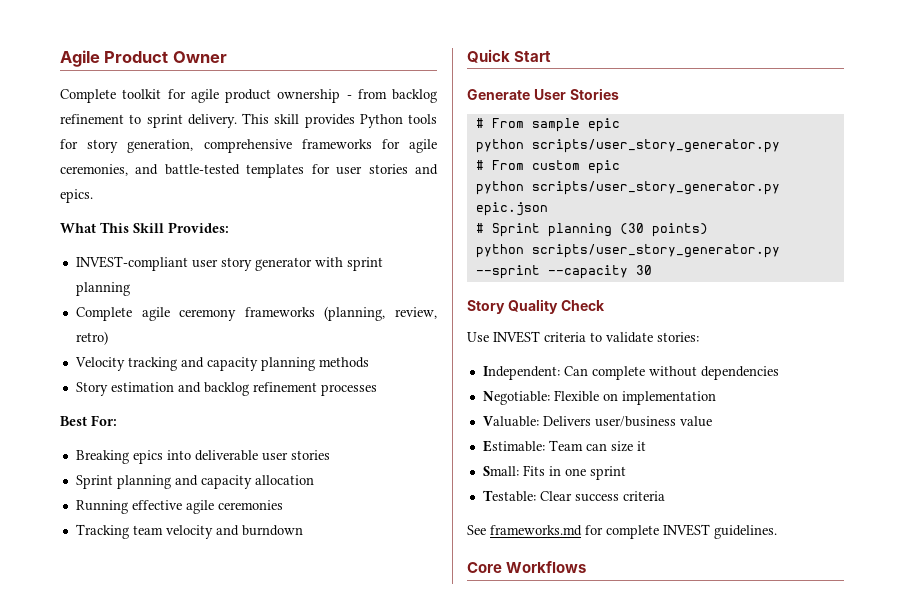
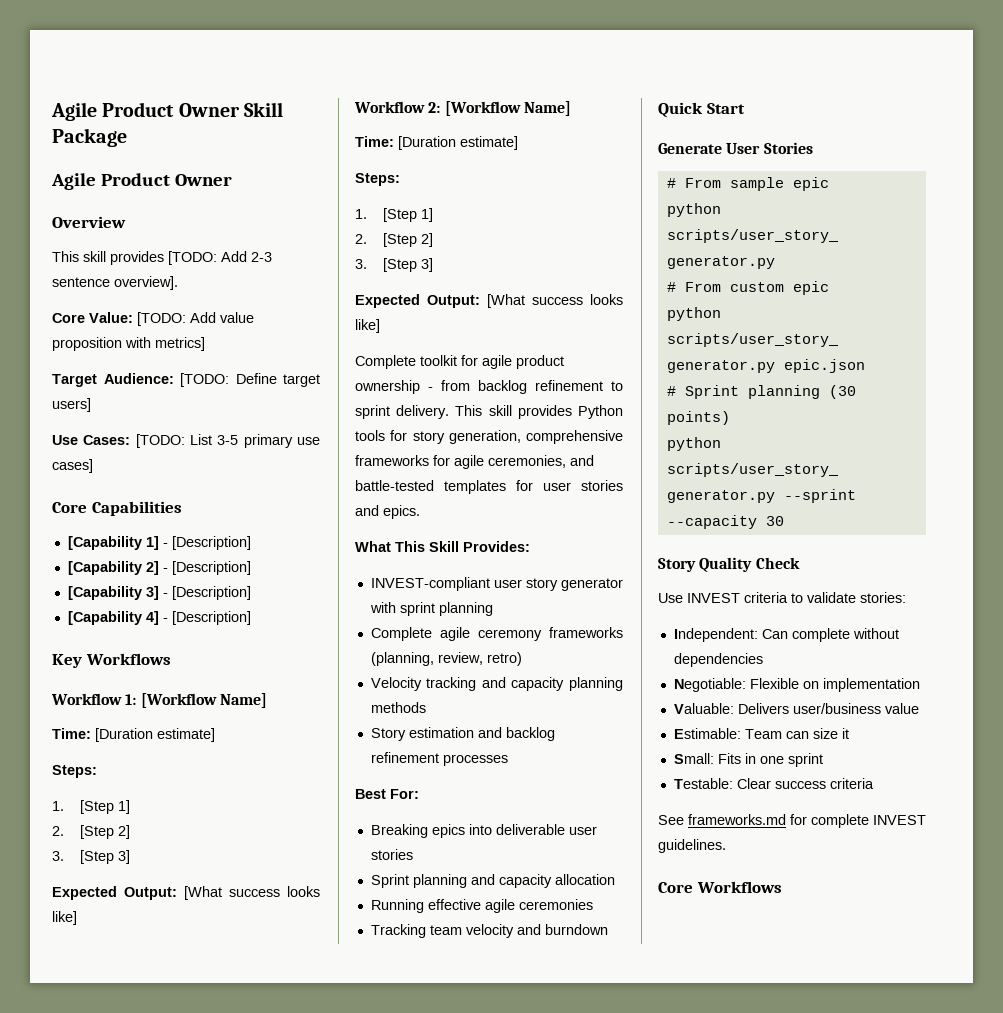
+ Agile Product Owner Skill Package
  Agile Product Owner
+ Overview
+ This skill provides [TODO: Add 2-3 sentence overview].
+ Core Value: [TODO: Add value proposition with metrics]
+ Target Audience: [TODO: Define target users]
+ Use Cases: [TODO: List 3-5 primary use cases]
+ Core Capabilities
+ [Capability 1] - [Description]
+ [Capability 2] - [Description]
+ [Capability 3] - [Description]
+ [Capability 4] - [Description]
+ Key Workflows
+ Workflow 1: [Workflow Name]
+ Time: [Duration estimate]
+ Steps:
+ 1. [Step 1]
+ 2. [Step 2]
+ 3. [Step 3]
+ Expected Output: [What success looks like]
+ Workflow 2: [Workflow Name]
+ Time: [Duration estimate]
+ Steps:
+ 1. [Step 1]
+ 2. [Step 2]
+ 3. [Step 3]
+ Expected Output: [What success looks like]

